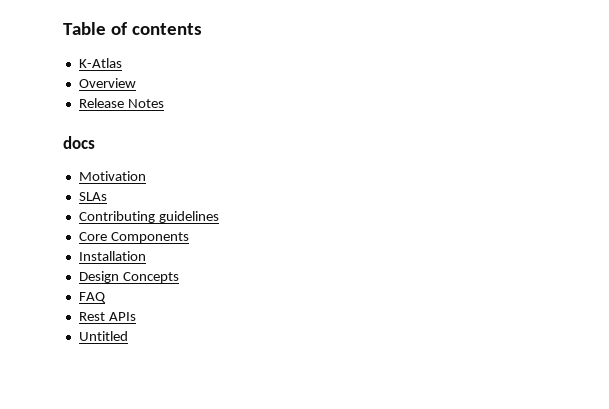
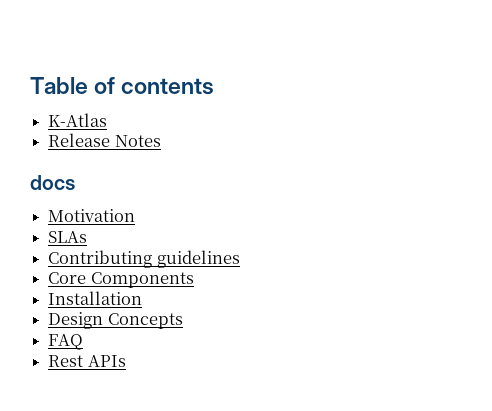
- Overview
- Untitled

